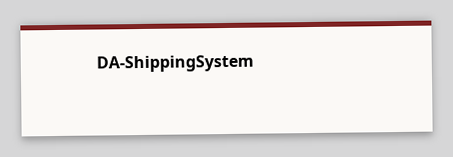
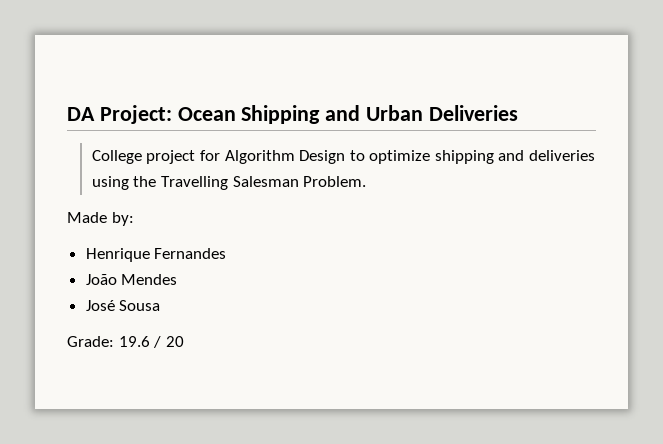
- DA-ShippingSystem
+ DA Project: Ocean Shipping and Urban Deliveries
+ College project for Algorithm Design to optimize shipping and deliveries using the Travelling Salesman Problem.
+ Made by:
+ Henrique Fernandes
+ João Mendes
+ José Sousa
+ Grade: 19.6 / 20

